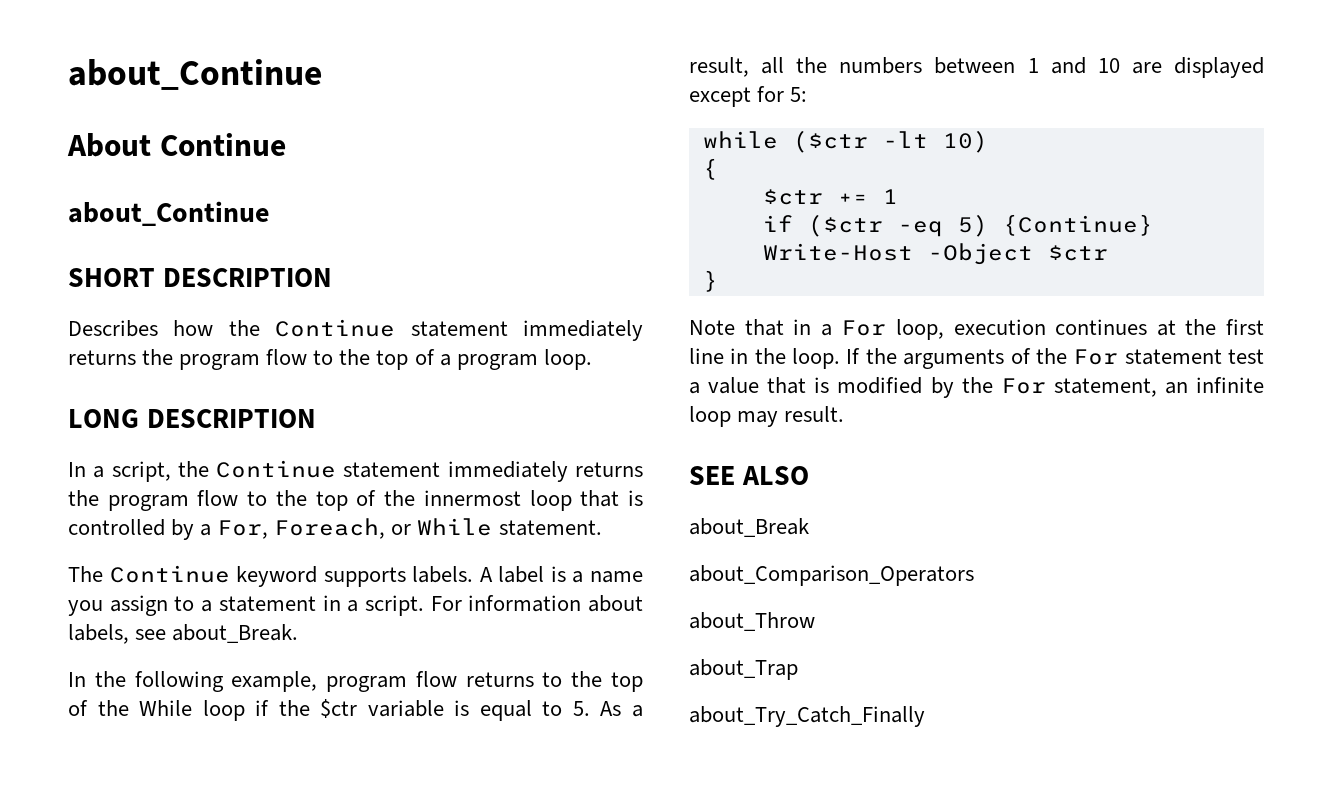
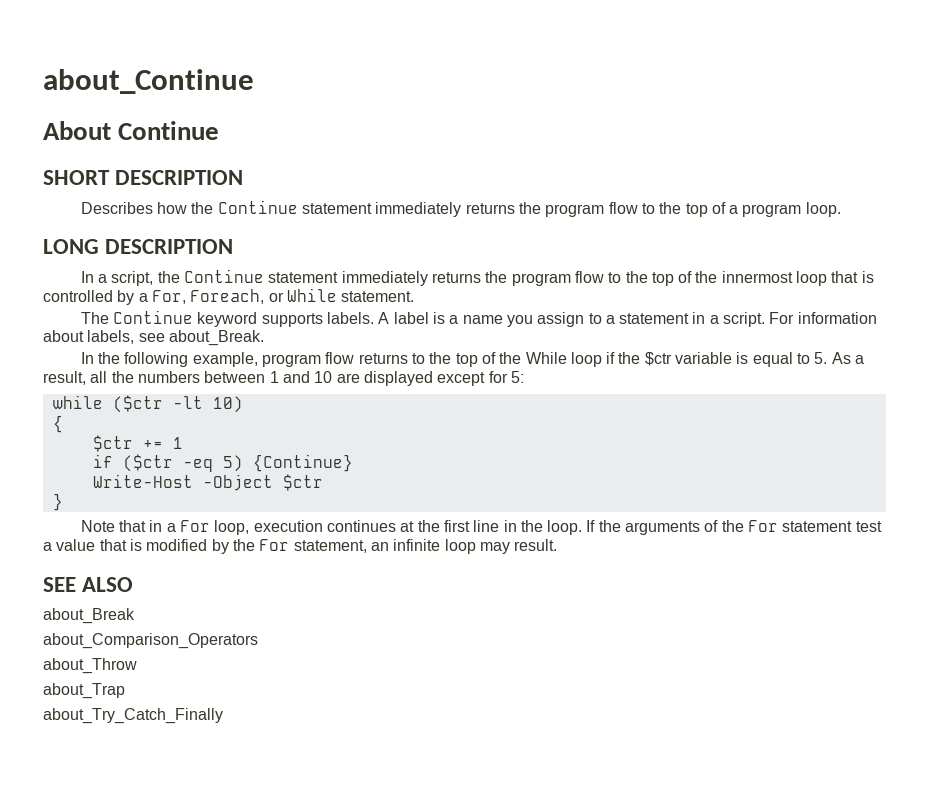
  About Continue
- about_Continue

